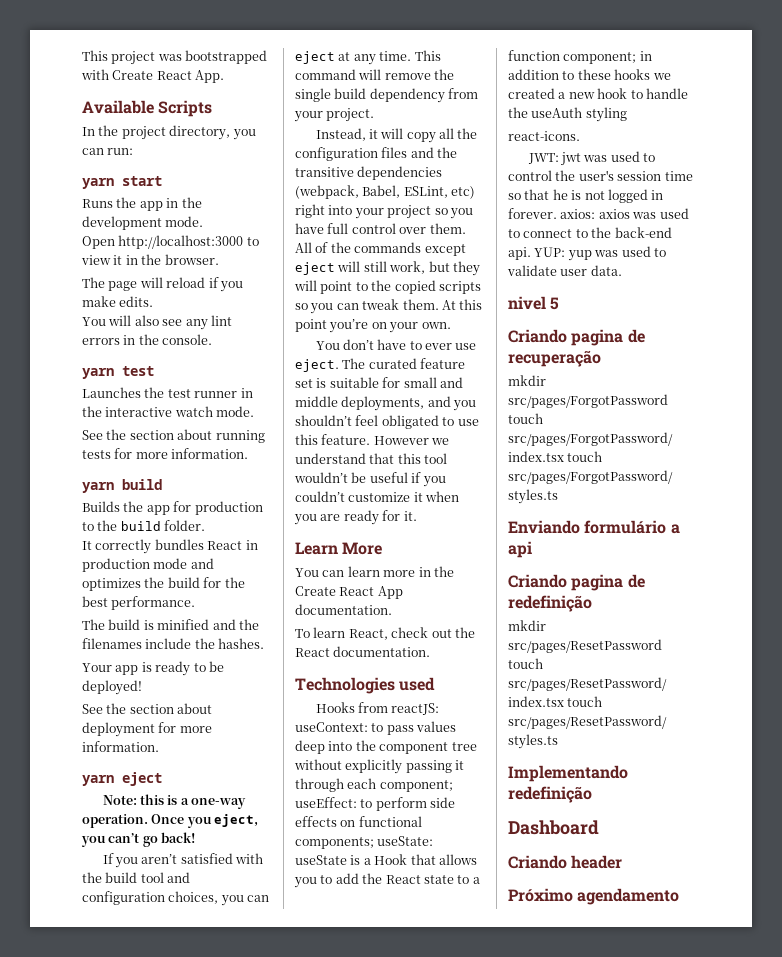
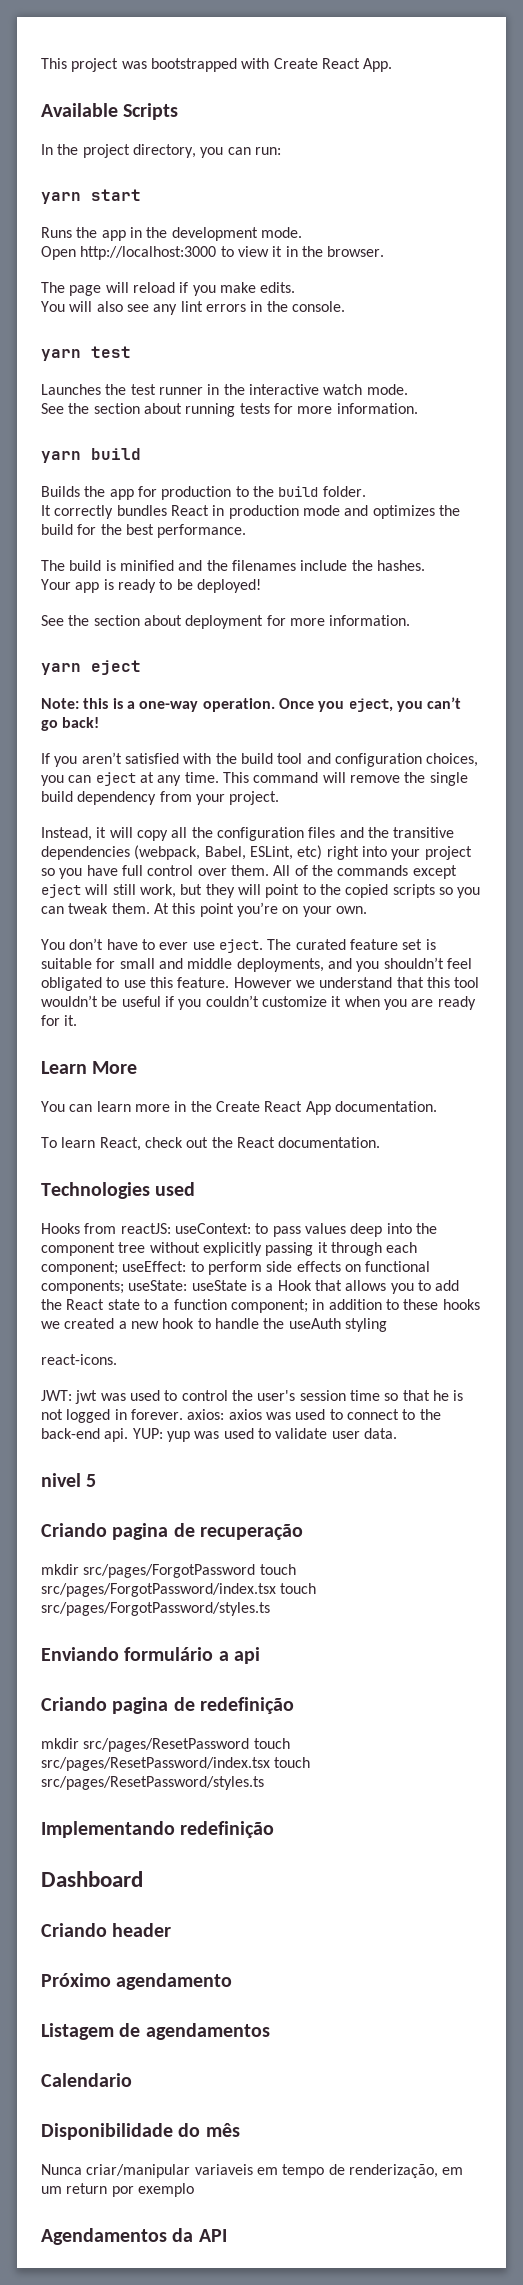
+ Listagem de agendamentos
+ Calendario
+ Disponibilidade do mês
+ Nunca criar/manipular variaveis em tempo de renderização, em um return por exemplo
+ Agendamentos da API

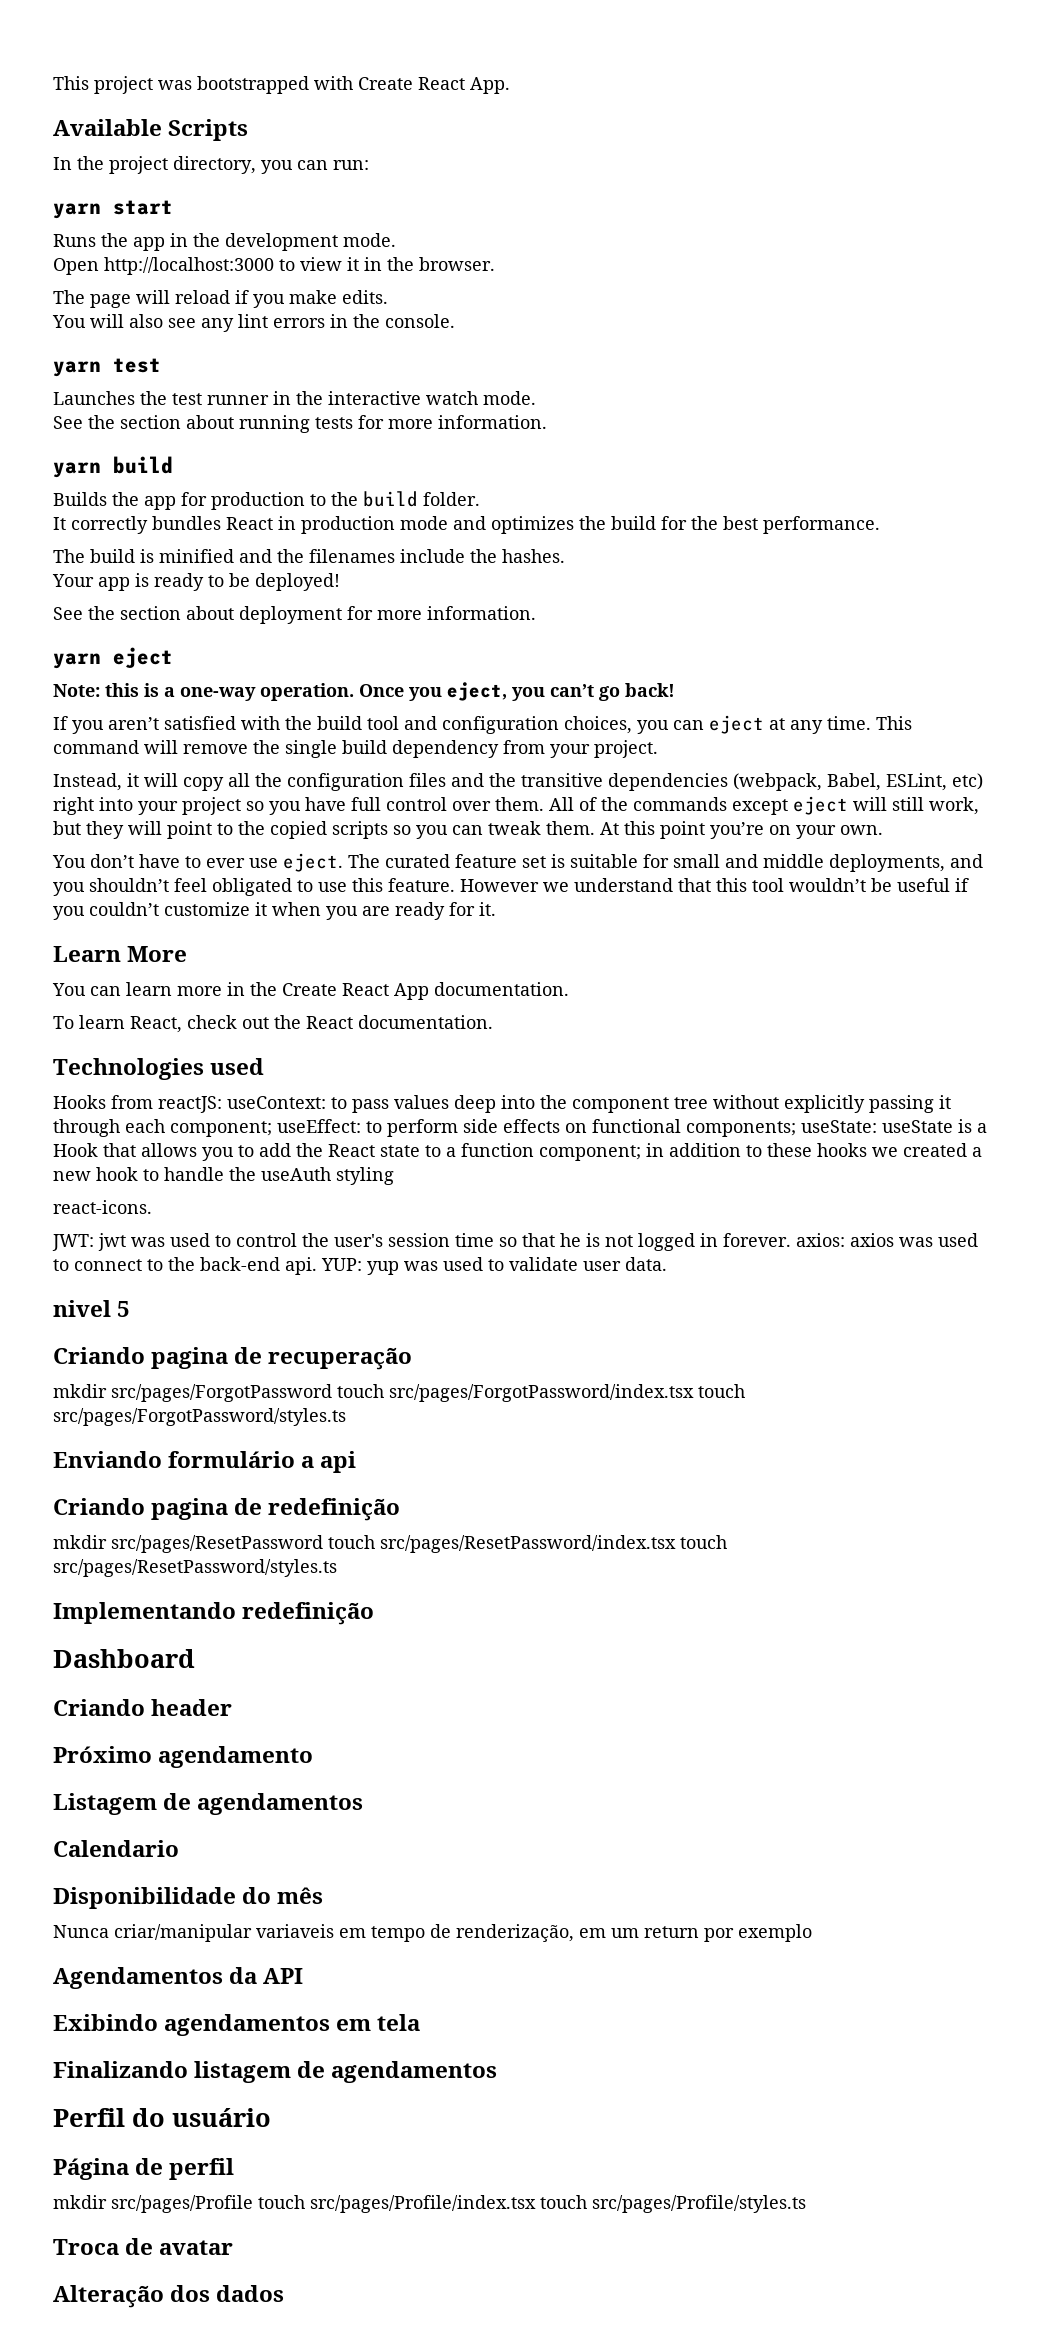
+ Exibindo agendamentos em tela
+ Finalizando listagem de agendamentos
+ Perfil do usuário
+ Página de perfil
+ mkdir src/pages/Profile touch src/pages/Profile/index.tsx touch src/pages/Profile/styles.ts
+ Troca de avatar
+ Alteração dos dados

